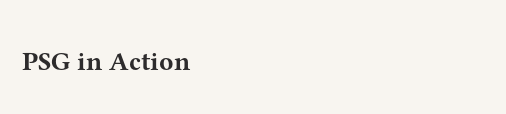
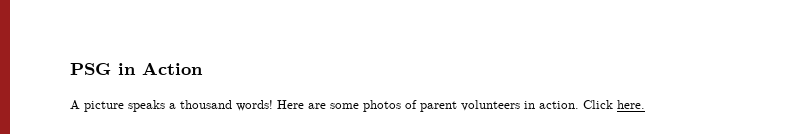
+ A picture speaks a thousand words! Here are some photos of parent volunteers in action. Click here.

